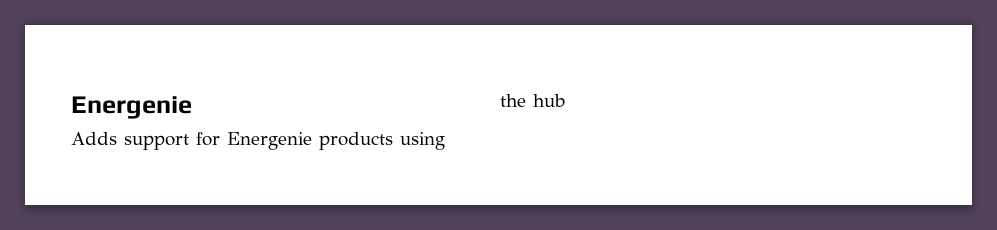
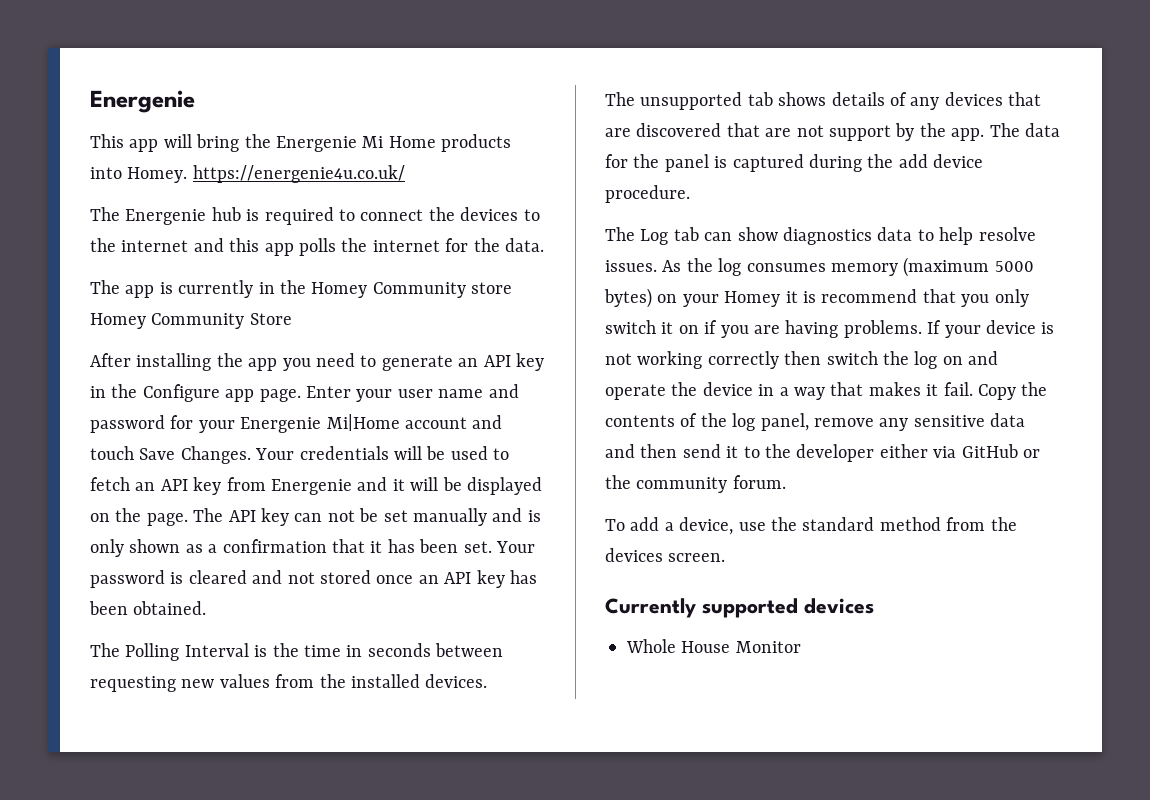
- Adds support for Energenie products using the hub
+ This app will bring the Energenie Mi Home products into Homey. https://energenie4u.co.uk/
+ The Energenie hub is required to connect the devices to the internet and this app polls the internet for the data.
+ The app is currently in the Homey Community store Homey Community Store
+ After installing the app you need to generate an API key in the Configure app page. Enter your user name and password for your Energenie Mi|Home account and touch Save Changes. Your credentials will be used to fetch an API key from Energenie and it will be displayed on the page. The API key can not be set manually and is only shown as a confirmation that it has been set. Your password is cleared and not stored once an API key has been obtained.
+ The Polling Interval is the time in seconds between requesting new values from the installed devices.
+ The unsupported tab shows details of any devices that are discovered that are not support by the app. The data for the panel is captured during the add device procedure.
+ The Log tab can show diagnostics data to help resolve issues. As the log consumes memory (maximum 5000 bytes) on your Homey it is recommend that you only switch it on if you are having problems. If your device is not working correctly then switch the log on and operate the device in a way that makes it fail. Copy the contents of the log panel, remove any sensitive data and then send it to the developer either via GitHub or the community forum.
+ To add a device, use the standard method from the devices screen.
+ Currently supported devices
+ Whole House Monitor

